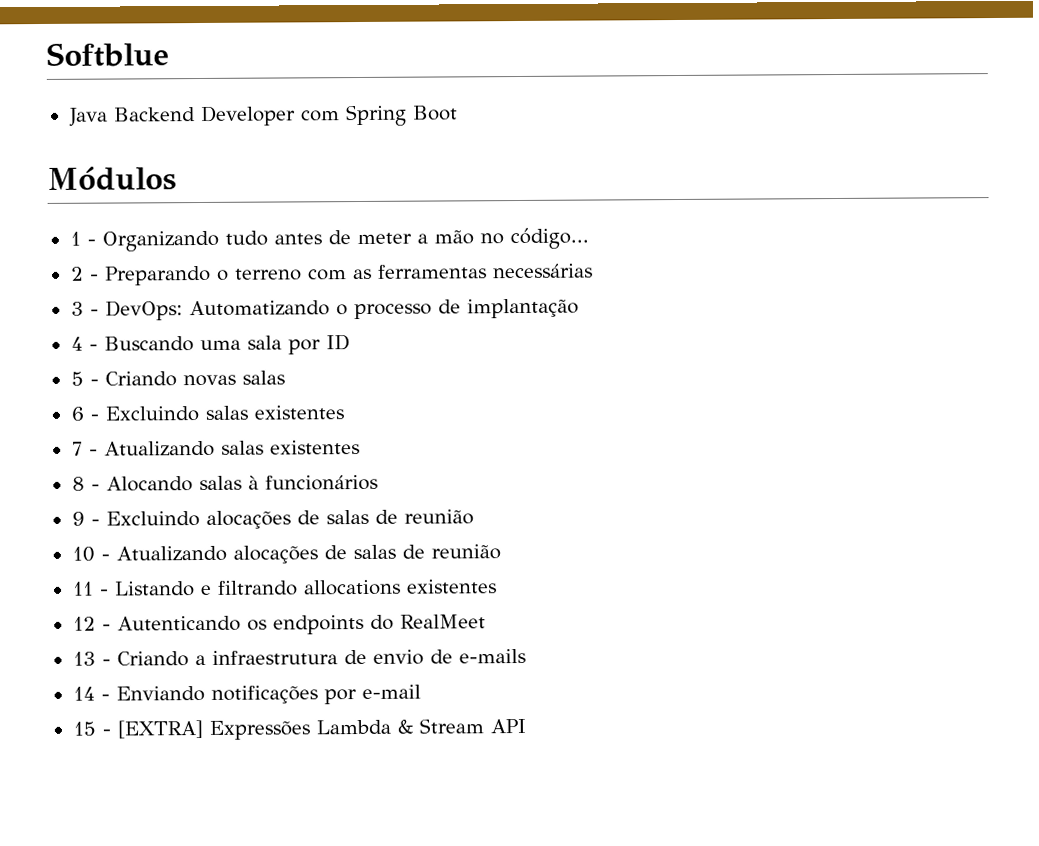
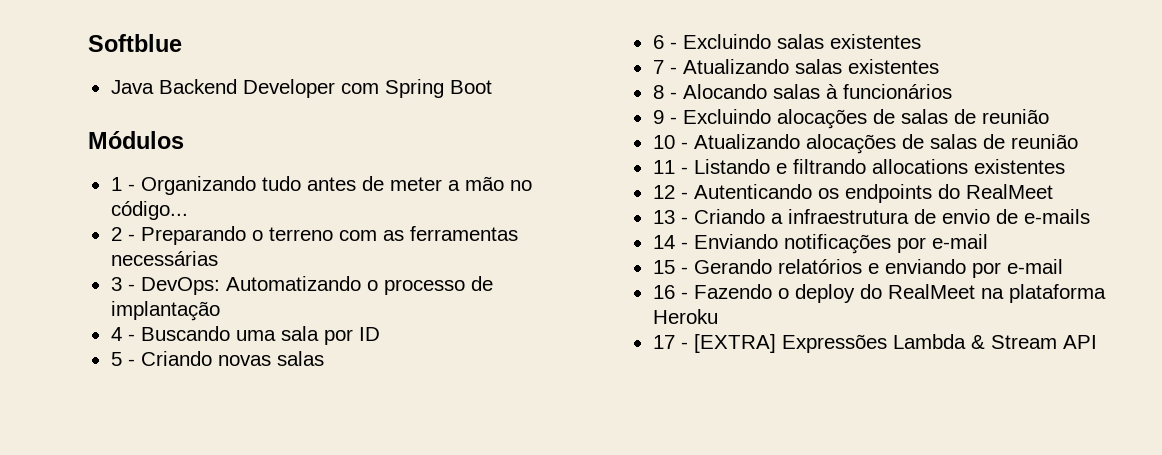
- 15 - [EXTRA] Expressões Lambda & Stream API
+ 15 - Gerando relatórios e enviando por e-mail
+ 16 - Fazendo o deploy do RealMeet na plataforma Heroku
+ 17 - [EXTRA] Expressões Lambda & Stream API

